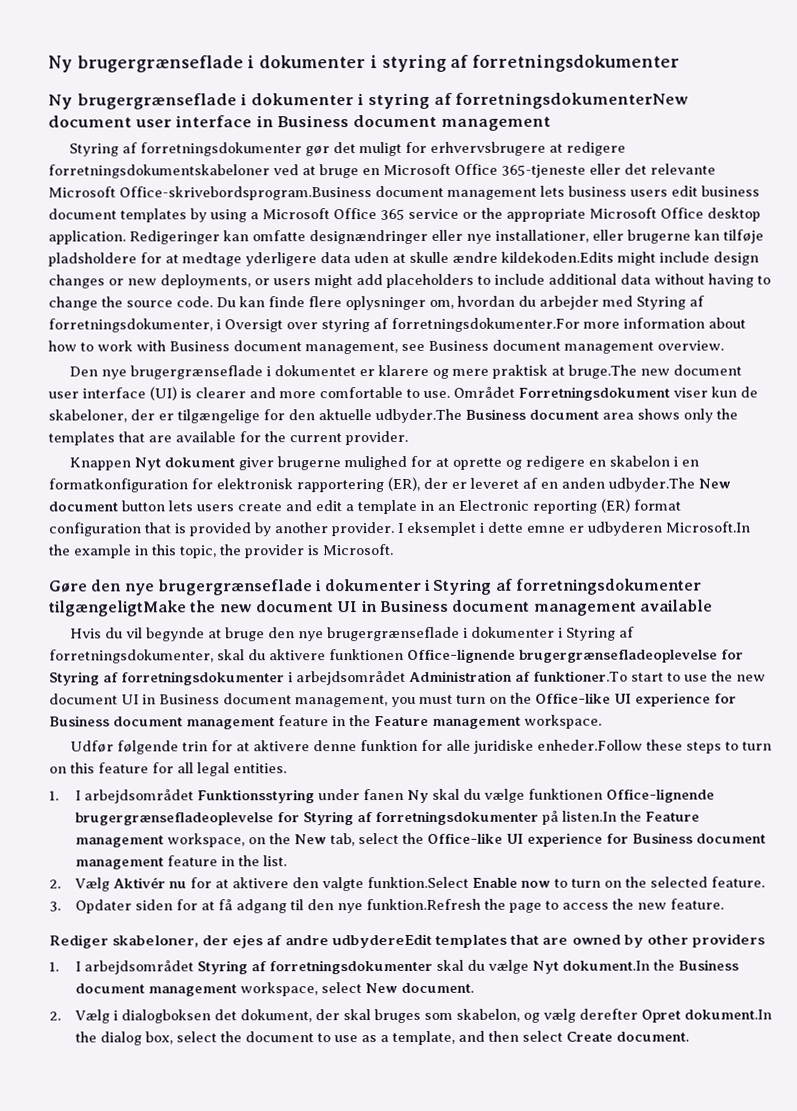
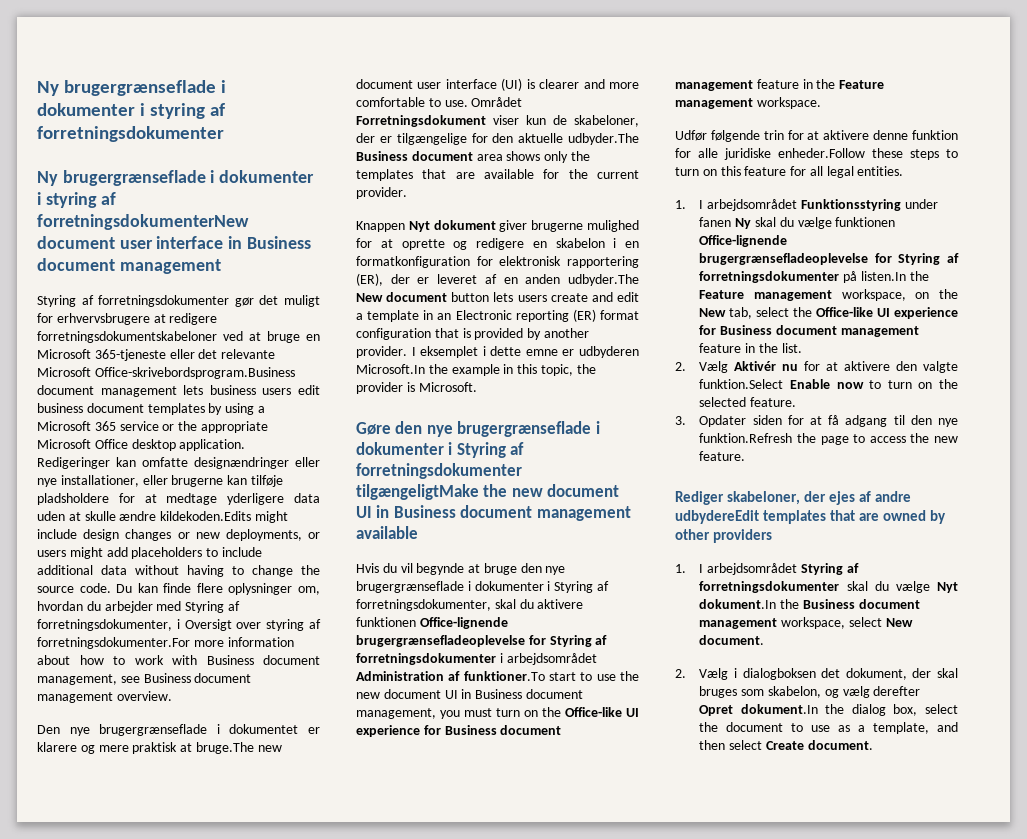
- Styring af forretningsdokumenter gør det muligt for erhvervsbrugere at redigere forretningsdokumentskabeloner ved at bruge en Microsoft Office 365-tjeneste eller det relevante Microsoft Office-skrivebordsprogram.Business document management lets business users edit business document templates by using a Microsoft Office 365 service or the appropriate Microsoft Office desktop application.
+ Styring af forretningsdokumenter gør det muligt for erhvervsbrugere at redigere forretningsdokumentskabeloner ved at bruge en Microsoft 365-tjeneste eller det relevante Microsoft Office-skrivebordsprogram.Business document management lets business users edit business document templates by using a Microsoft 365 service or the appropriate Microsoft Office desktop application.

